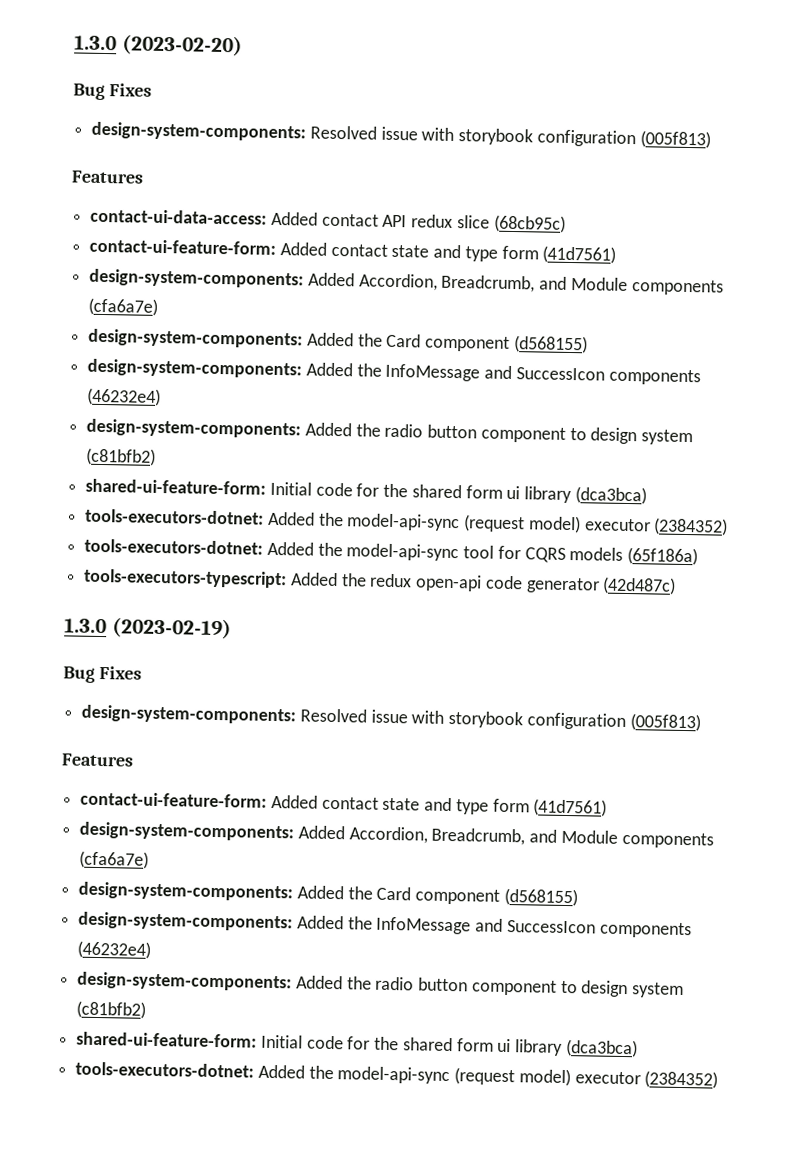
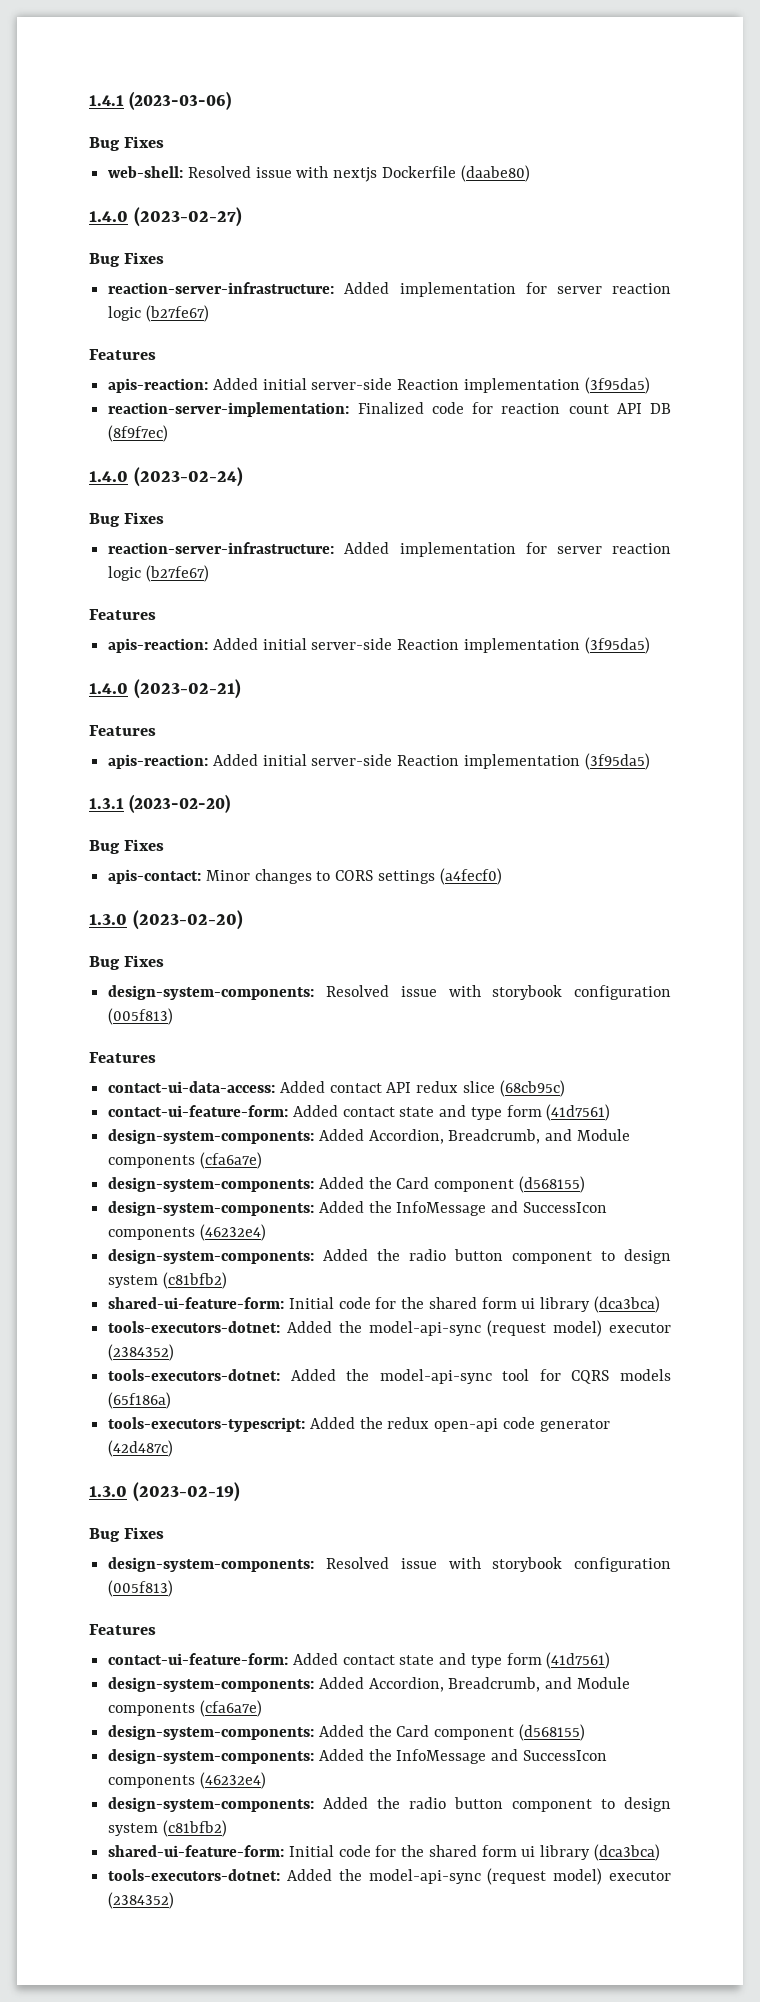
+ 1.4.1 (2023-03-06)
+ Bug Fixes
+ web-shell: Resolved issue with nextjs Dockerfile (daabe80)
+ 1.4.0 (2023-02-27)
+ Bug Fixes
+ reaction-server-infrastructure: Added implementation for server reaction logic (b27fe67)
+ Features
+ apis-reaction: Added initial server-side Reaction implementation (3f95da5)
+ reaction-server-implementation: Finalized code for reaction count API DB (8f9f7ec)
+ 1.4.0 (2023-02-24)
+ Bug Fixes
+ reaction-server-infrastructure: Added implementation for server reaction logic (b27fe67)
+ Features
+ apis-reaction: Added initial server-side Reaction implementation (3f95da5)
+ 1.4.0 (2023-02-21)
+ Features
+ apis-reaction: Added initial server-side Reaction implementation (3f95da5)
+ 1.3.1 (2023-02-20)
+ Bug Fixes
+ apis-contact: Minor changes to CORS settings (a4fecf0)

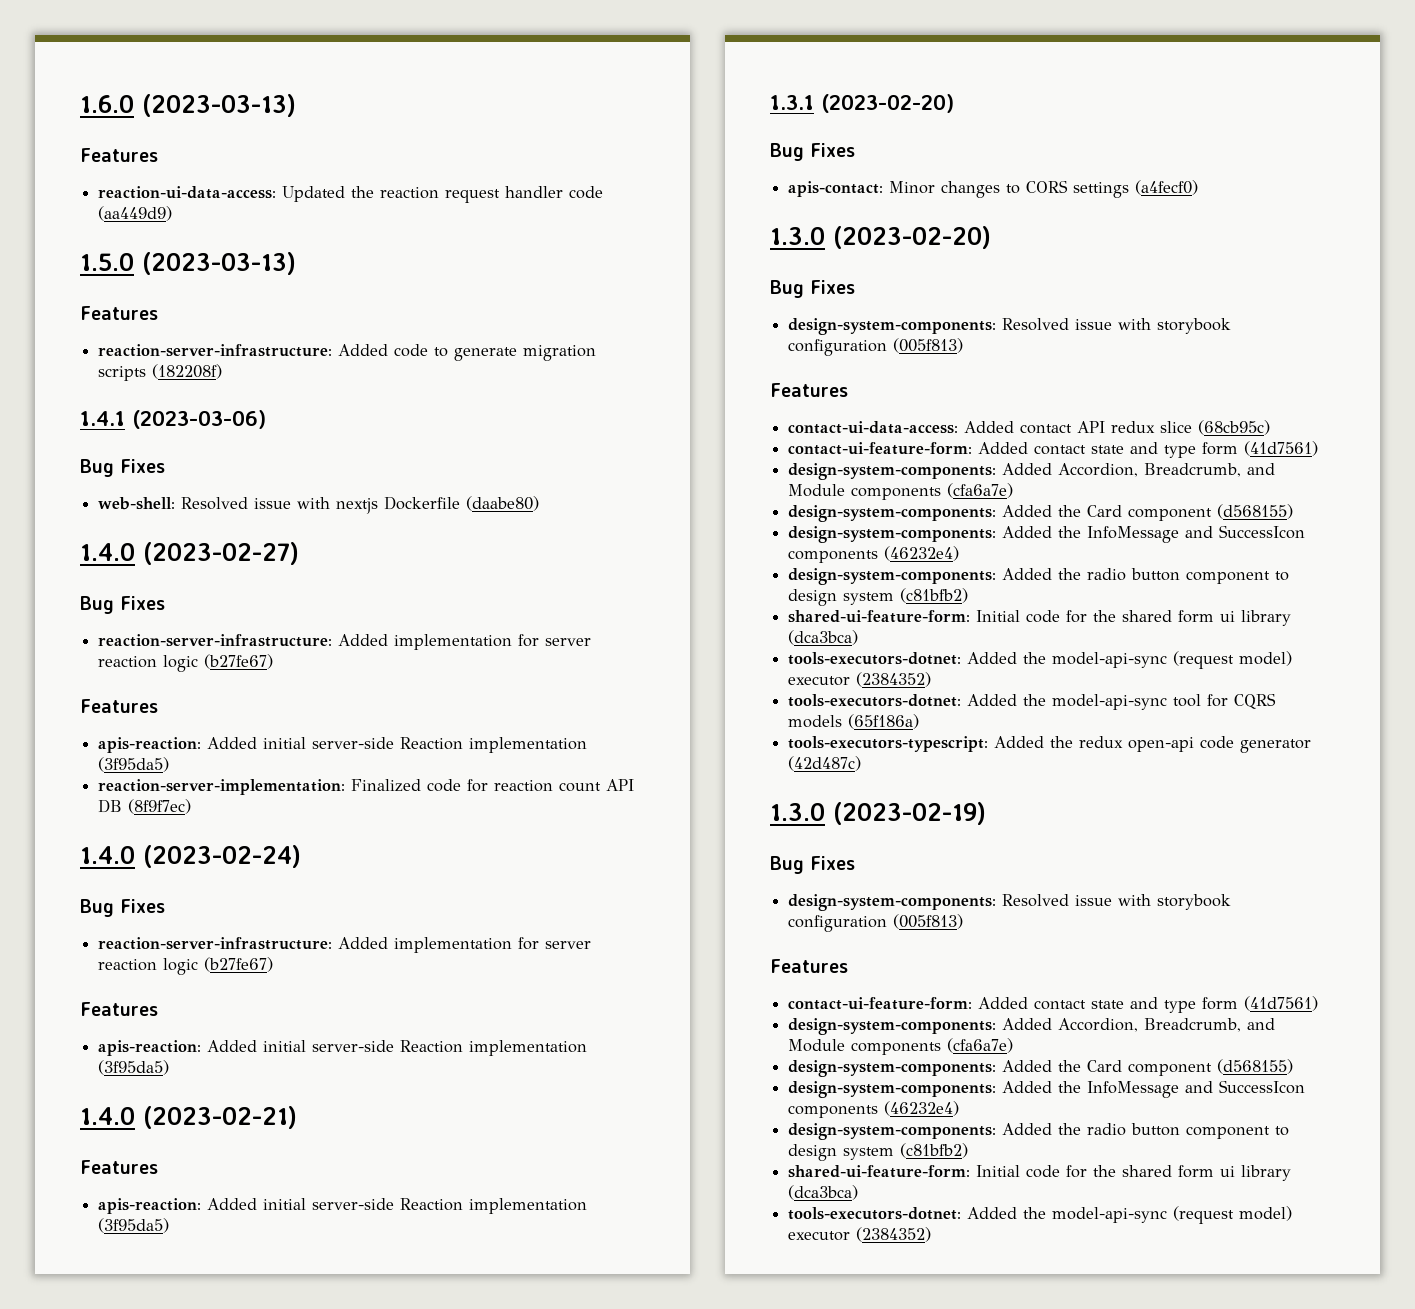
+ 1.6.0 (2023-03-13)
+ Features
+ reaction-ui-data-access: Updated the reaction request handler code (aa449d9)
+ 1.5.0 (2023-03-13)
+ Features
+ reaction-server-infrastructure: Added code to generate migration scripts (182208f)

